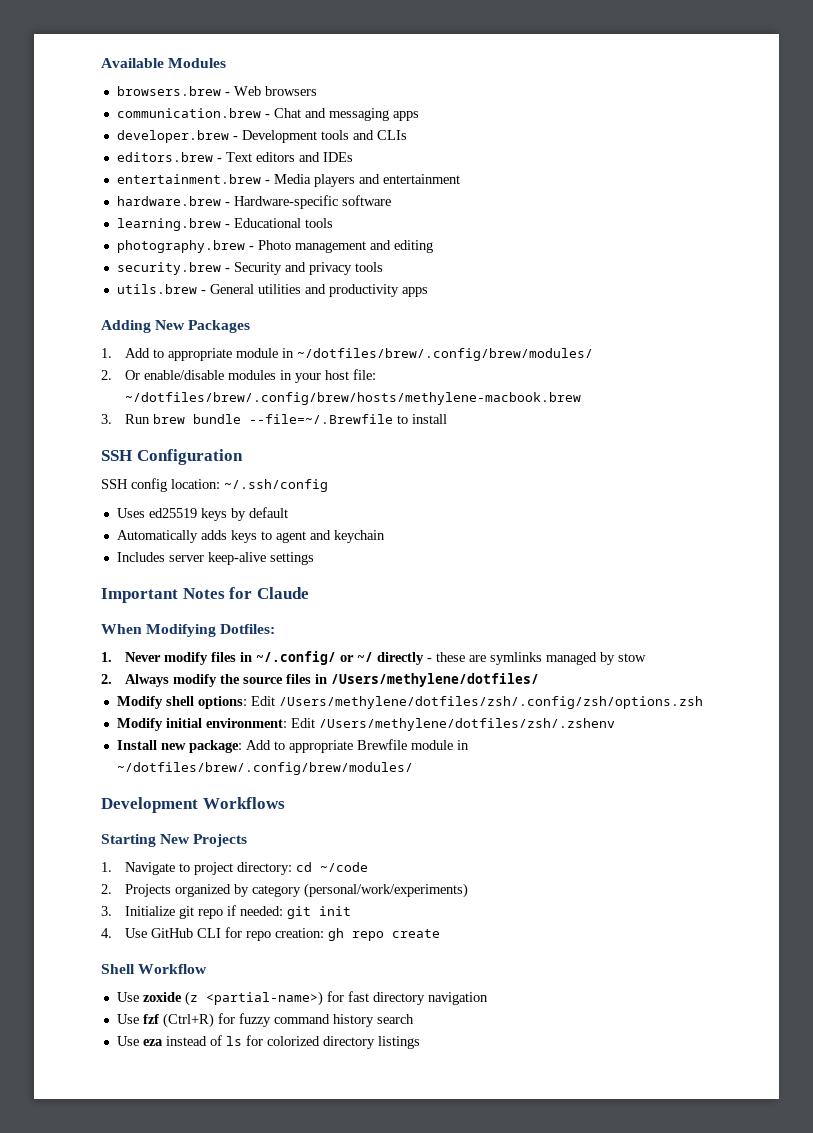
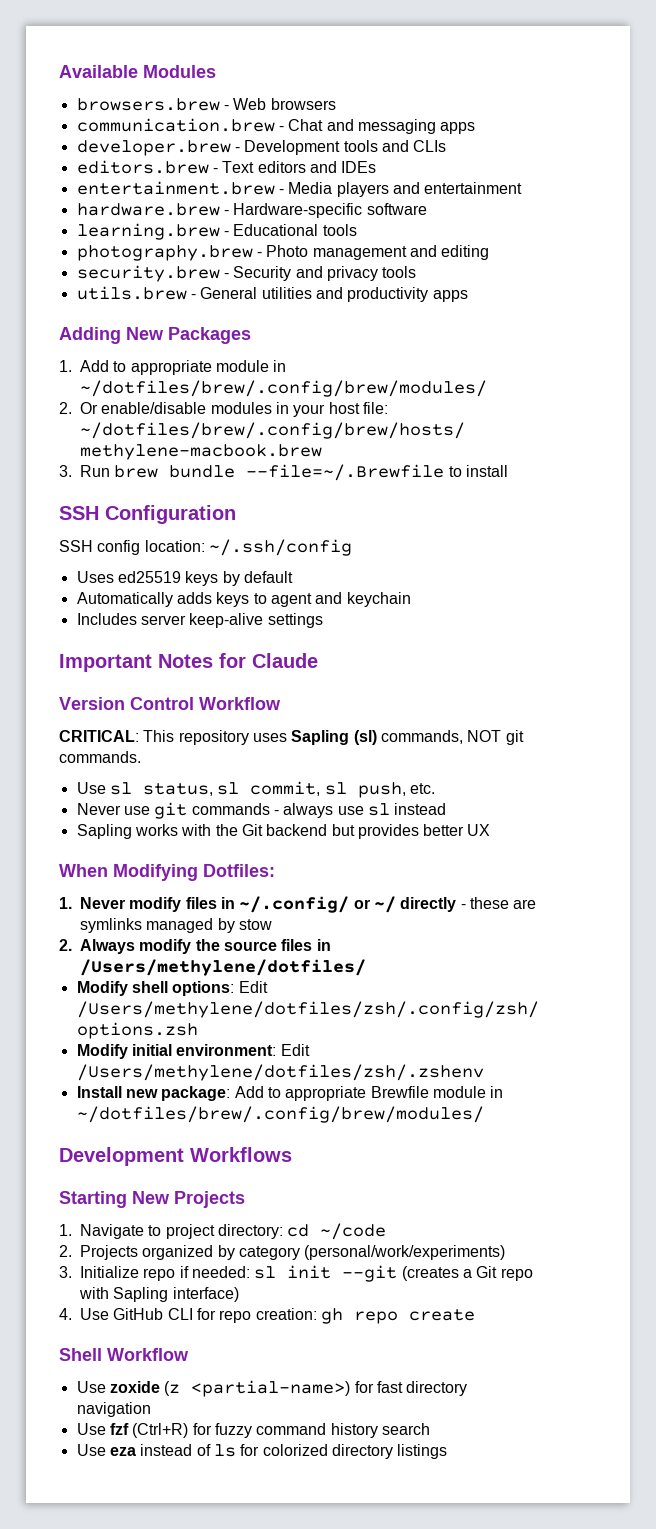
+ Version Control Workflow
+ CRITICAL: This repository uses Sapling (sl) commands, NOT git commands.
+ Use sl status, sl commit, sl push, etc.
+ Never use git commands - always use sl instead
+ Sapling works with the Git backend but provides better UX
- 3. Initialize git repo if needed: git init
+ 3. Initialize repo if needed: sl init --git (creates a Git repo with Sapling interface)

